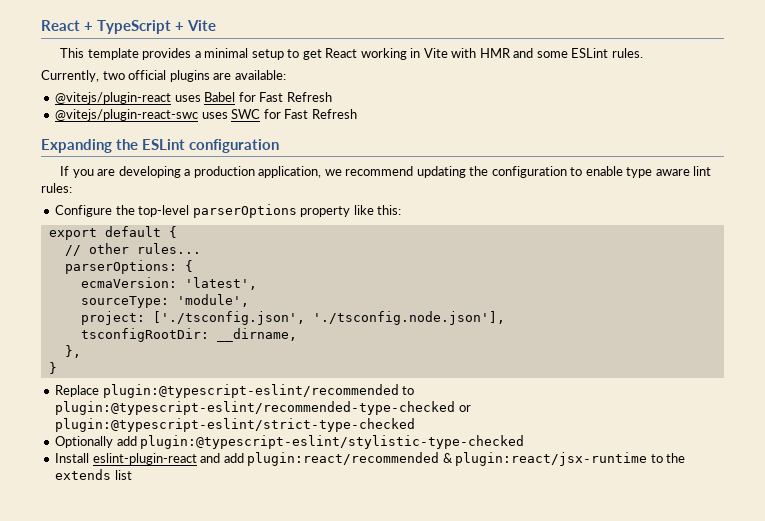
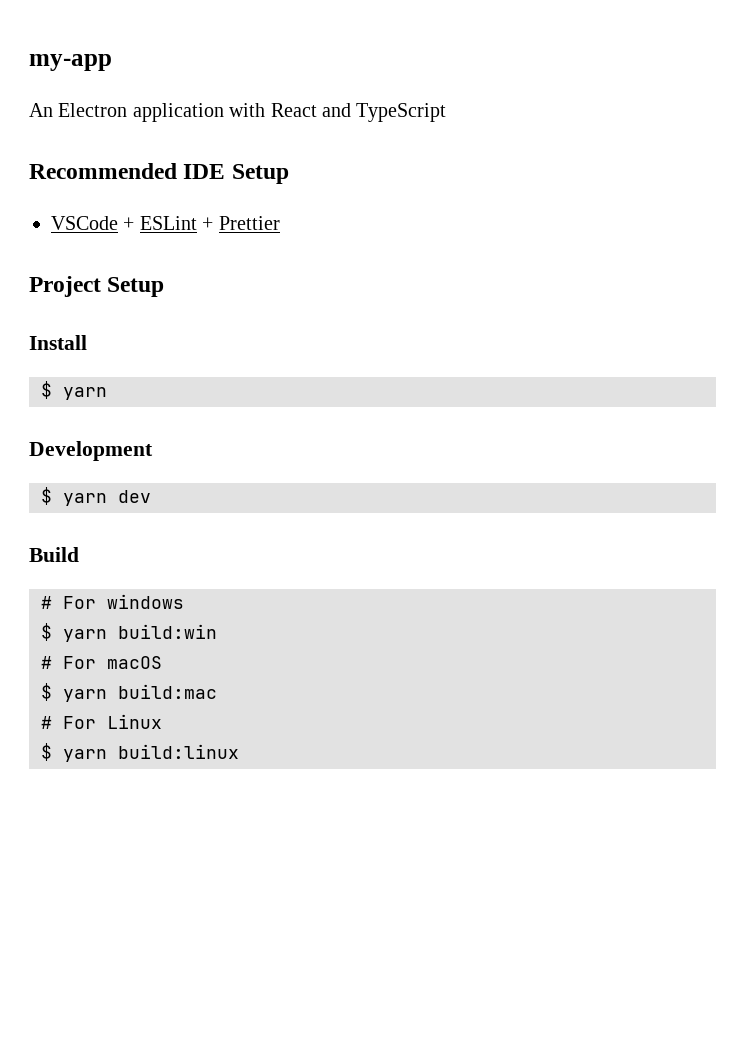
- React + TypeScript + Vite
- This template provides a minimal setup to get React working in Vite with HMR and some ESLint rules.
- Currently, two official plugins are available:
- @vitejs/plugin-react uses Babel for Fast Refresh
- @vitejs/plugin-react-swc uses SWC for Fast Refresh
- Expanding the ESLint configuration
- If you are developing a production application, we recommend updating the configuration to enable type aware lint rules:
- Configure the top-level parserOptions property like this:
- export default {
- // other rules...
- parserOptions: {
- ecmaVersion: 'latest',
- sourceType: 'module',
- project: ['./tsconfig.json', './tsconfig.node.json'],
- tsconfigRootDir: __dirname,
- },
- }
- Replace plugin:@typescript-eslint/recommended to plugin:@typescript-eslint/recommended-type-checked or plugin:@typescript-eslint/strict-type-checked
- Optionally add plugin:@typescript-eslint/stylistic-type-checked
- Install eslint-plugin-react and add plugin:react/recommended & plugin:react/jsx-runtime to the extends list
+ my-app
+ An Electron application with React and TypeScript
+ Recommended IDE Setup
+ VSCode + ESLint + Prettier
+ Project Setup
+ Install
+ $ yarn
+ Development
+ $ yarn dev
+ Build
+ # For windows
+ $ yarn build:win
+ # For macOS
+ $ yarn build:mac
+ # For Linux
+ $ yarn build:linux

